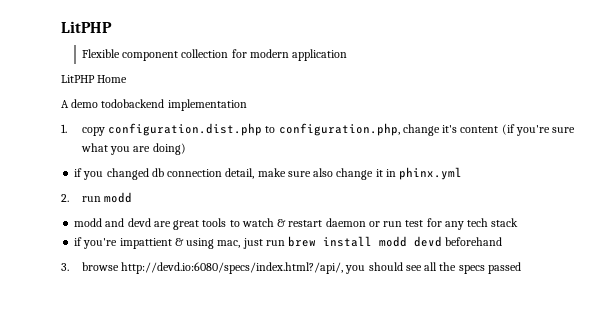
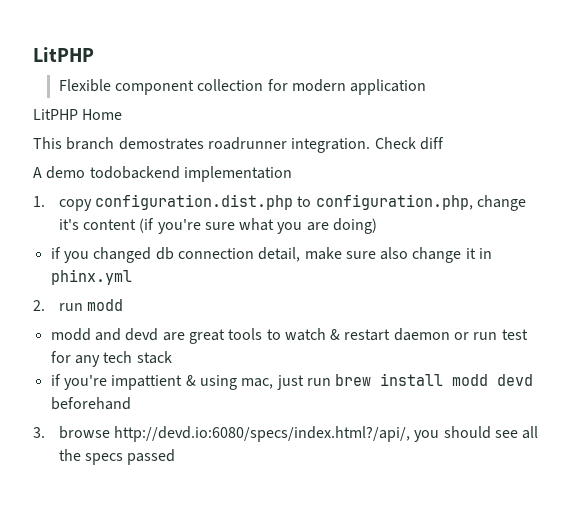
+ This branch demostrates roadrunner integration. Check diff

